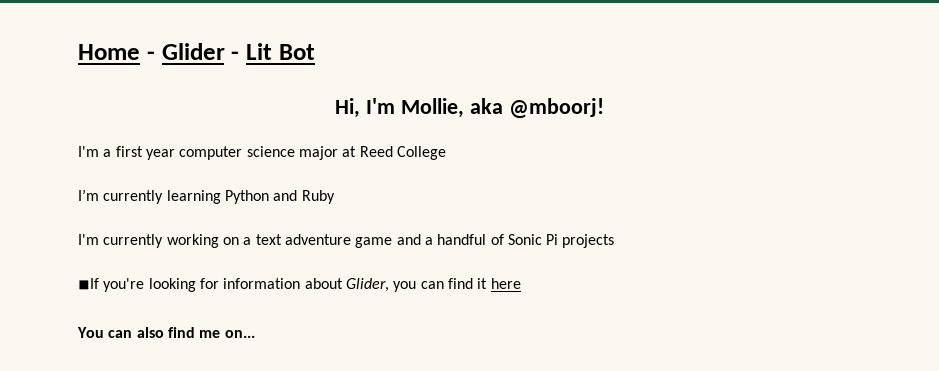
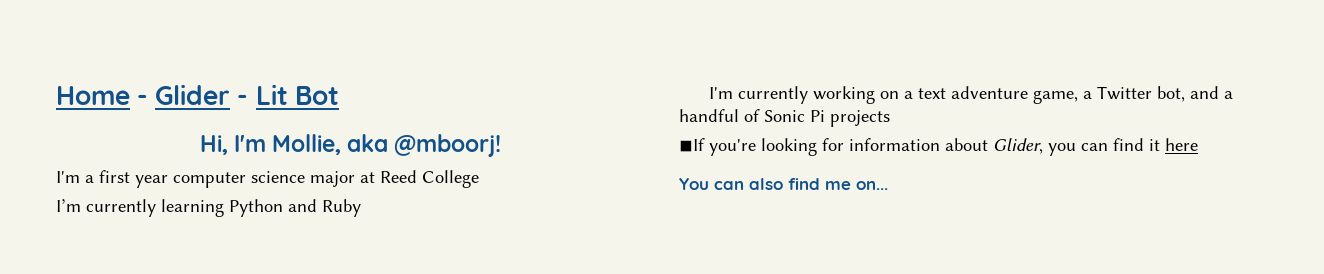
- I'm currently working on a text adventure game and a handful of Sonic Pi projects
+ I'm currently working on a text adventure game, a Twitter bot, and a handful of Sonic Pi projects

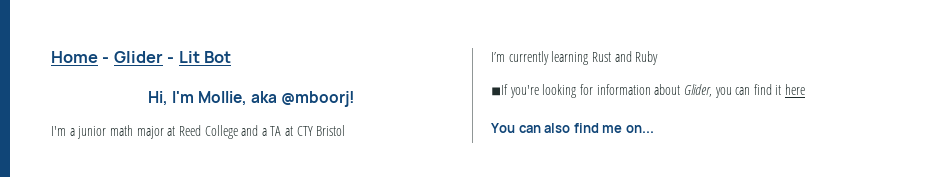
- I'm a first year computer science major at Reed College
+ I'm a junior math major at Reed College and a TA at CTY Bristol
- I’m currently learning Python and Ruby
+ I’m currently learning Rust and Ruby
- I'm currently working on a text adventure game, a Twitter bot, and a handful of Sonic Pi projects

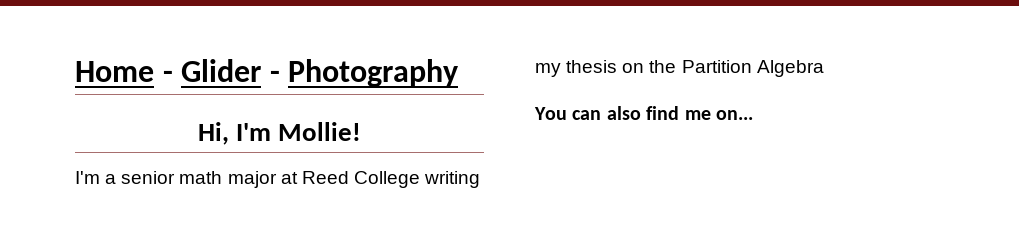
- Home - Glider - Lit Bot
+ Home - Glider - Photography
- Hi, I'm Mollie, aka @mboorj!
+ Hi, I'm Mollie!
- I'm a junior math major at Reed College and a TA at CTY Bristol
- I’m currently learning Rust and Ruby
- ◾If you're looking for information about Glider, you can find it here
+ I'm a senior math major at Reed College writing my thesis on the Partition Algebra

